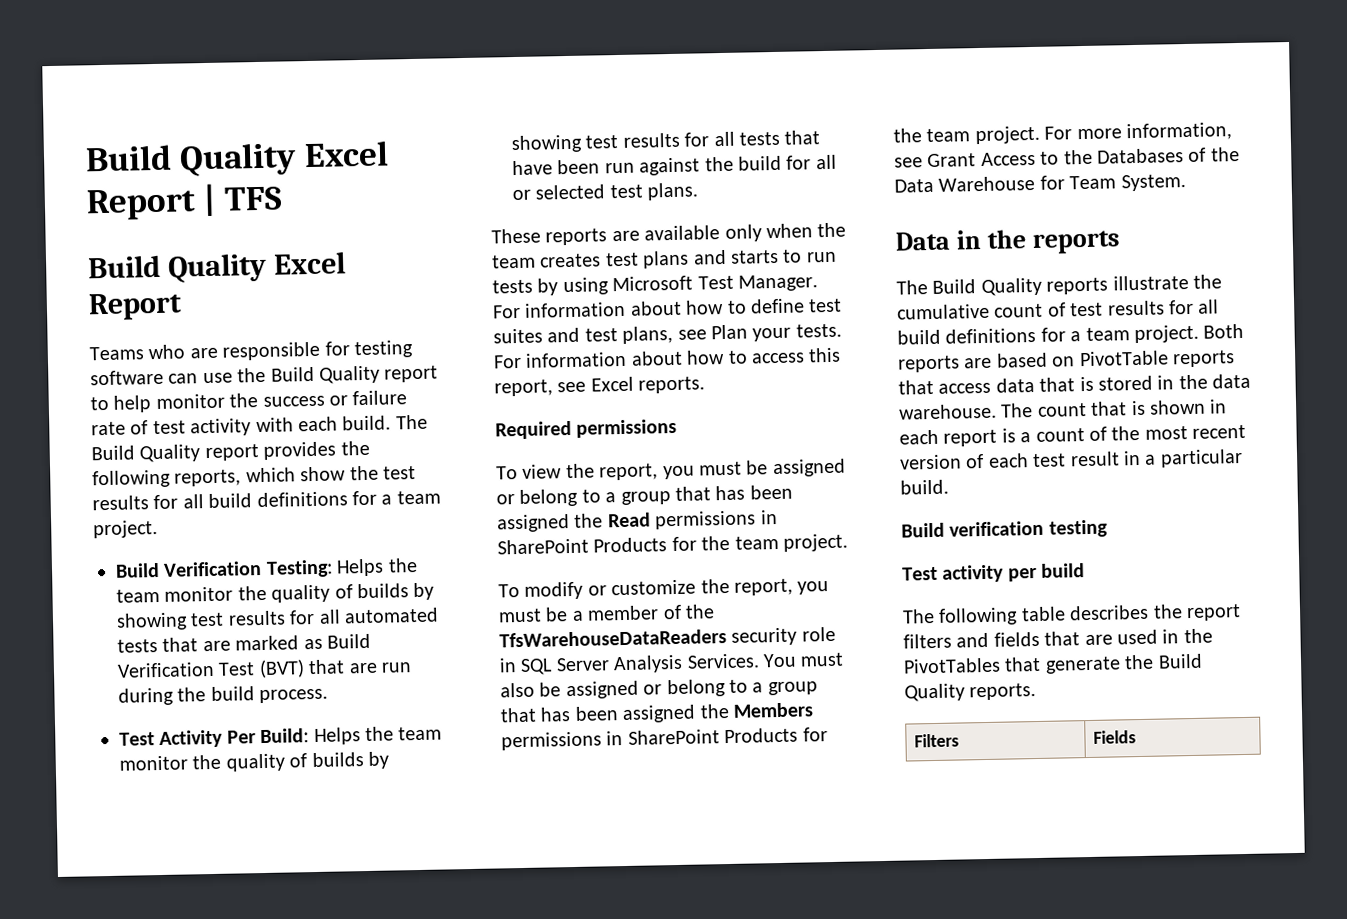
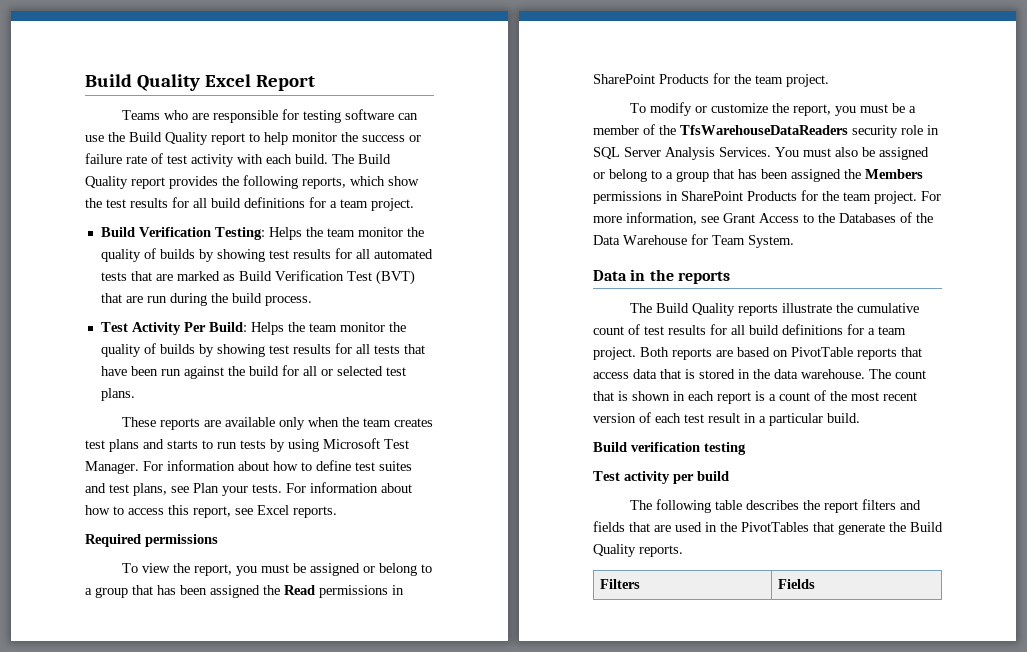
- Build Quality Excel Report | TFS

